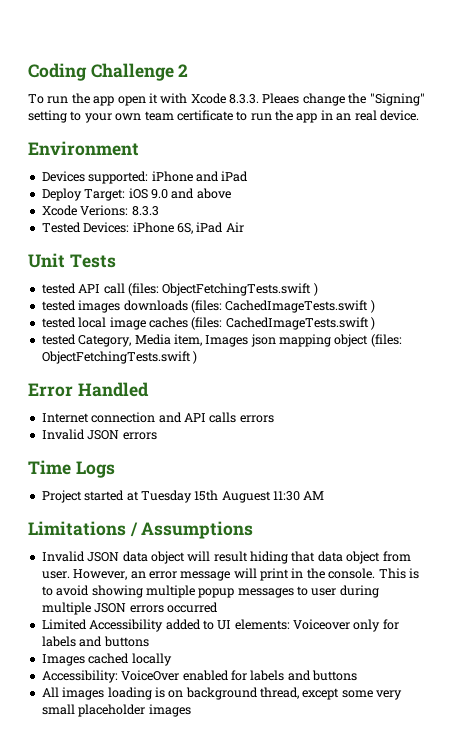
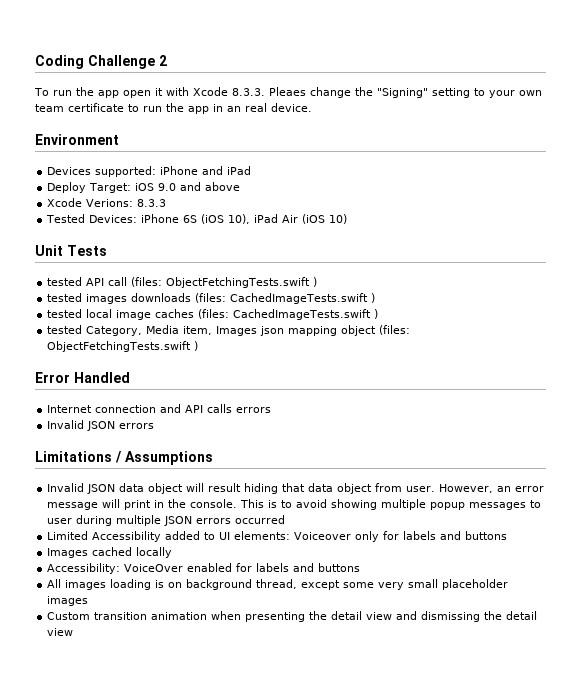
- Tested Devices: iPhone 6S, iPad Air
+ Tested Devices: iPhone 6S (iOS 10), iPad Air (iOS 10)
- Time Logs
- Project started at Tuesday 15th Auguest 11:30 AM
+ Custom transition animation when presenting the detail view and dismissing the detail view

